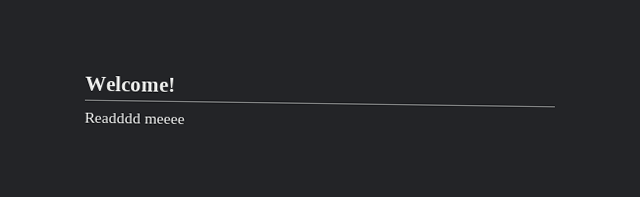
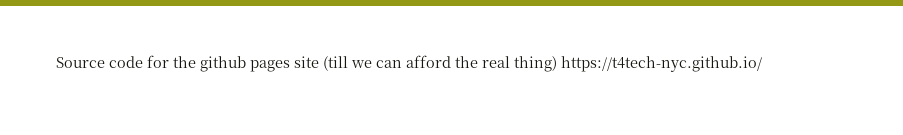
- Welcome!
- Readddd meeee
+ Source code for the github pages site (till we can afford the real thing) https://t4tech-nyc.github.io/

